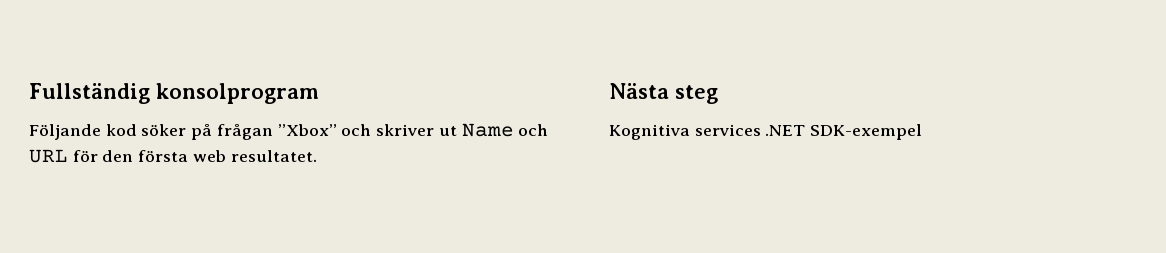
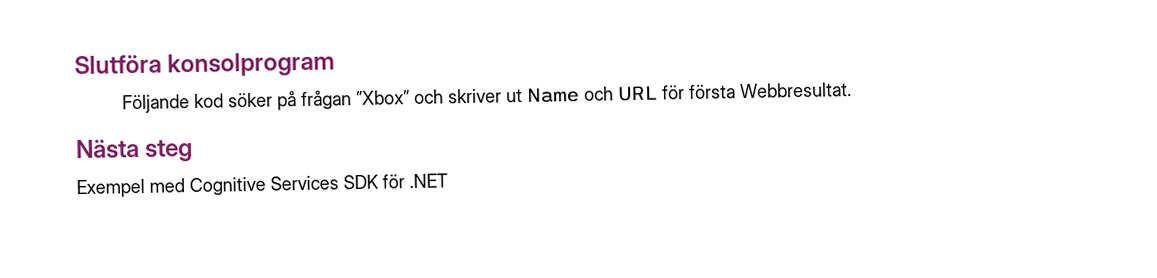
- Fullständig konsolprogram
+ Slutföra konsolprogram
- Följande kod söker på frågan ”Xbox” och skriver ut Name och URL för den första web resultatet.
+ Följande kod söker på frågan ”Xbox” och skriver ut Name och URL för första Webbresultat.
  Nästa steg
- Kognitiva services .NET SDK-exempel
+ Exempel med Cognitive Services SDK för .NET

